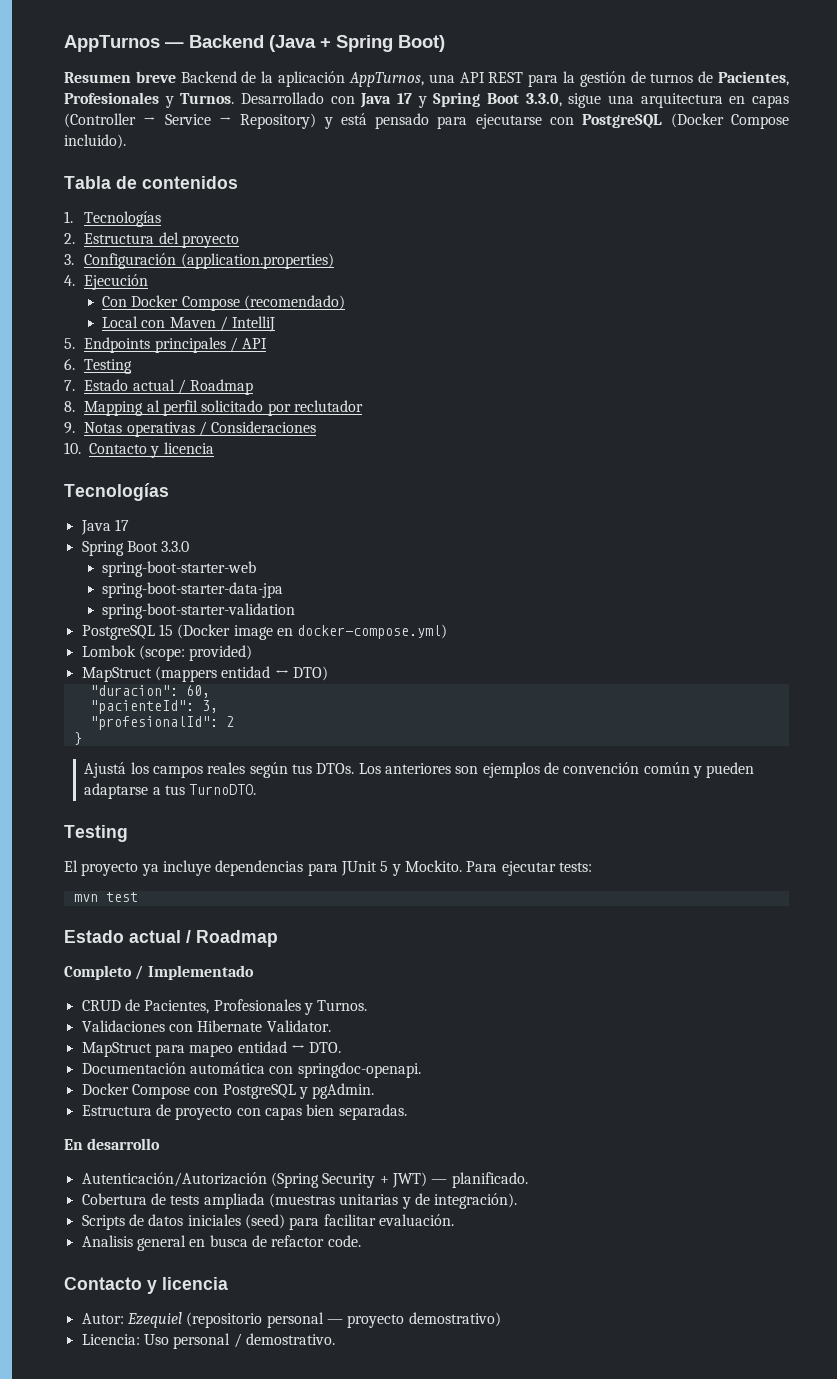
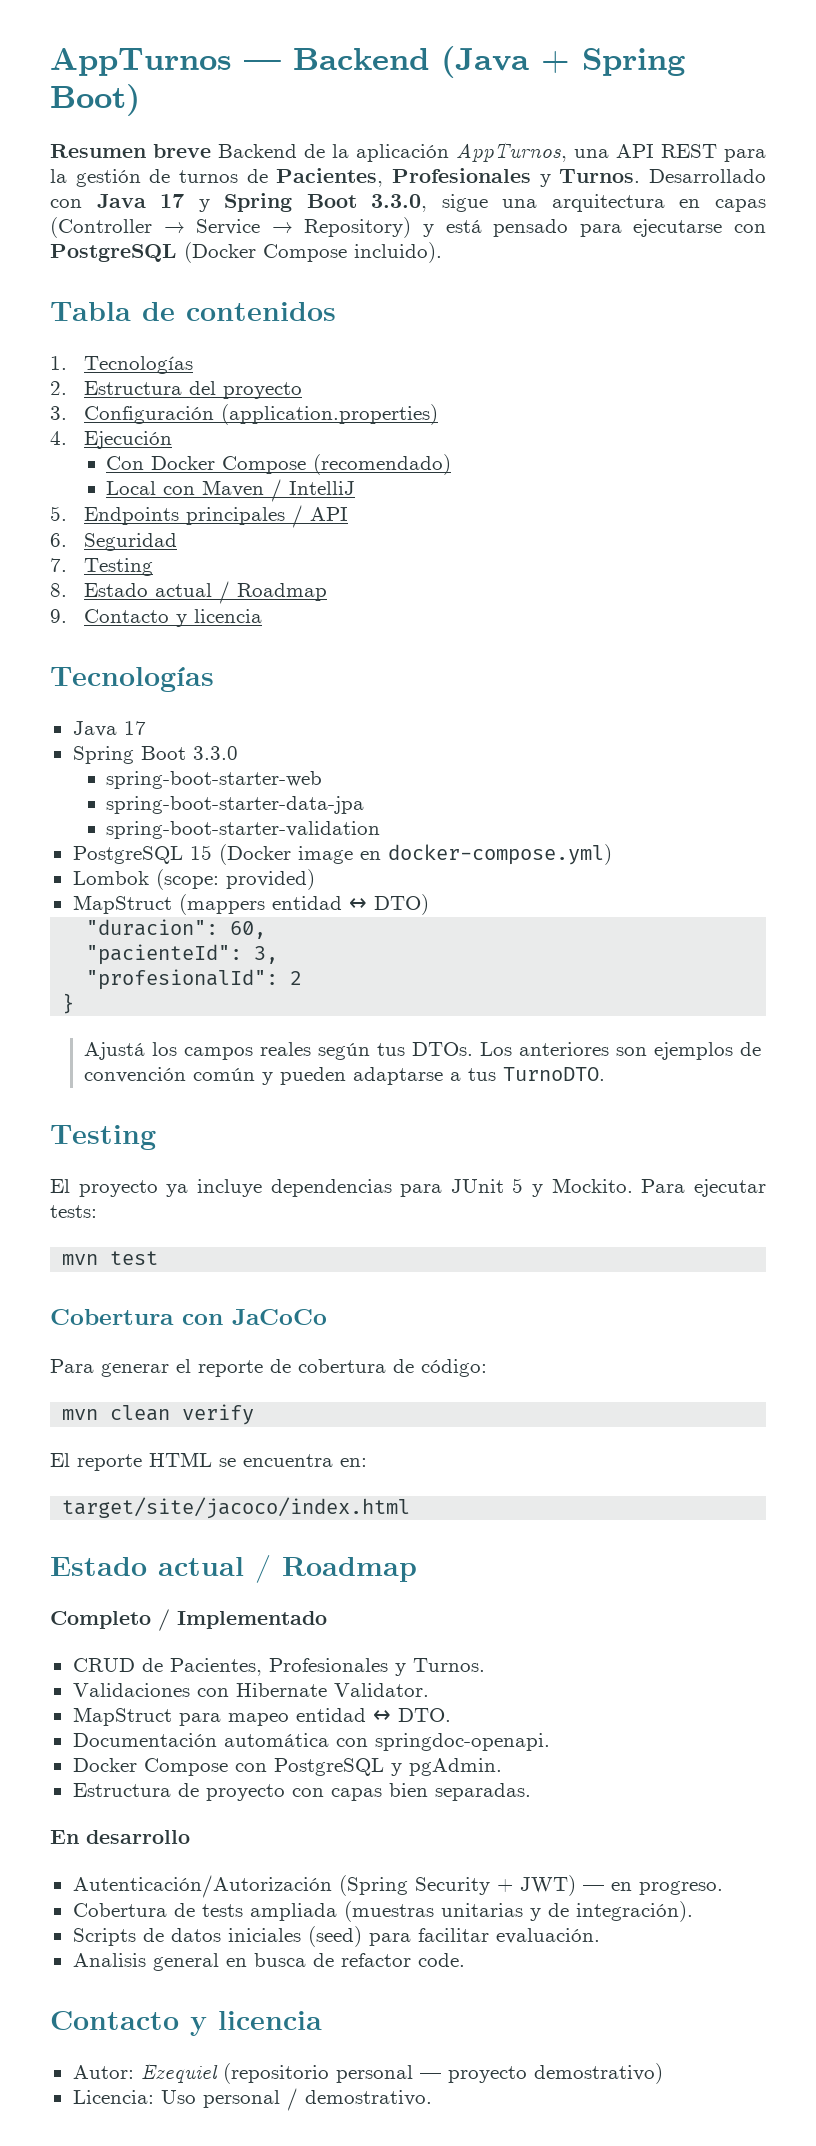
- 6. Testing
- 7. Estado actual / Roadmap
- 8. Mapping al perfil solicitado por reclutador
- 9. Notas operativas / Consideraciones
- 10. Contacto y licencia
+ 6. Seguridad
+ 7. Testing
+ 8. Estado actual / Roadmap
+ 9. Contacto y licencia
+ Cobertura con JaCoCo
+ Para generar el reporte de cobertura de código:
+ mvn clean verify
+ El reporte HTML se encuentra en:
+ target/site/jacoco/index.html
- Autenticación/Autorización (Spring Security + JWT) — planificado.
+ Autenticación/Autorización (Spring Security + JWT) — en progreso.

